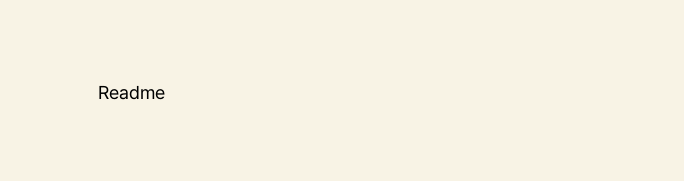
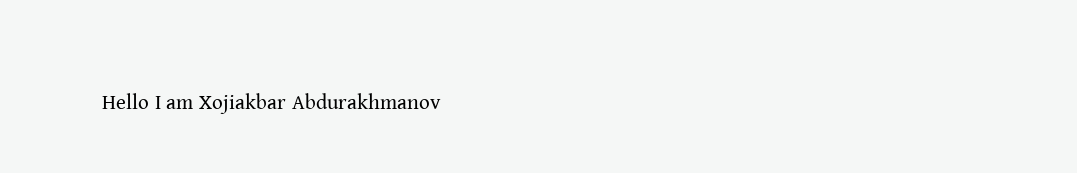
- Readme
+ Hello I am Xojiakbar Abdurakhmanov

